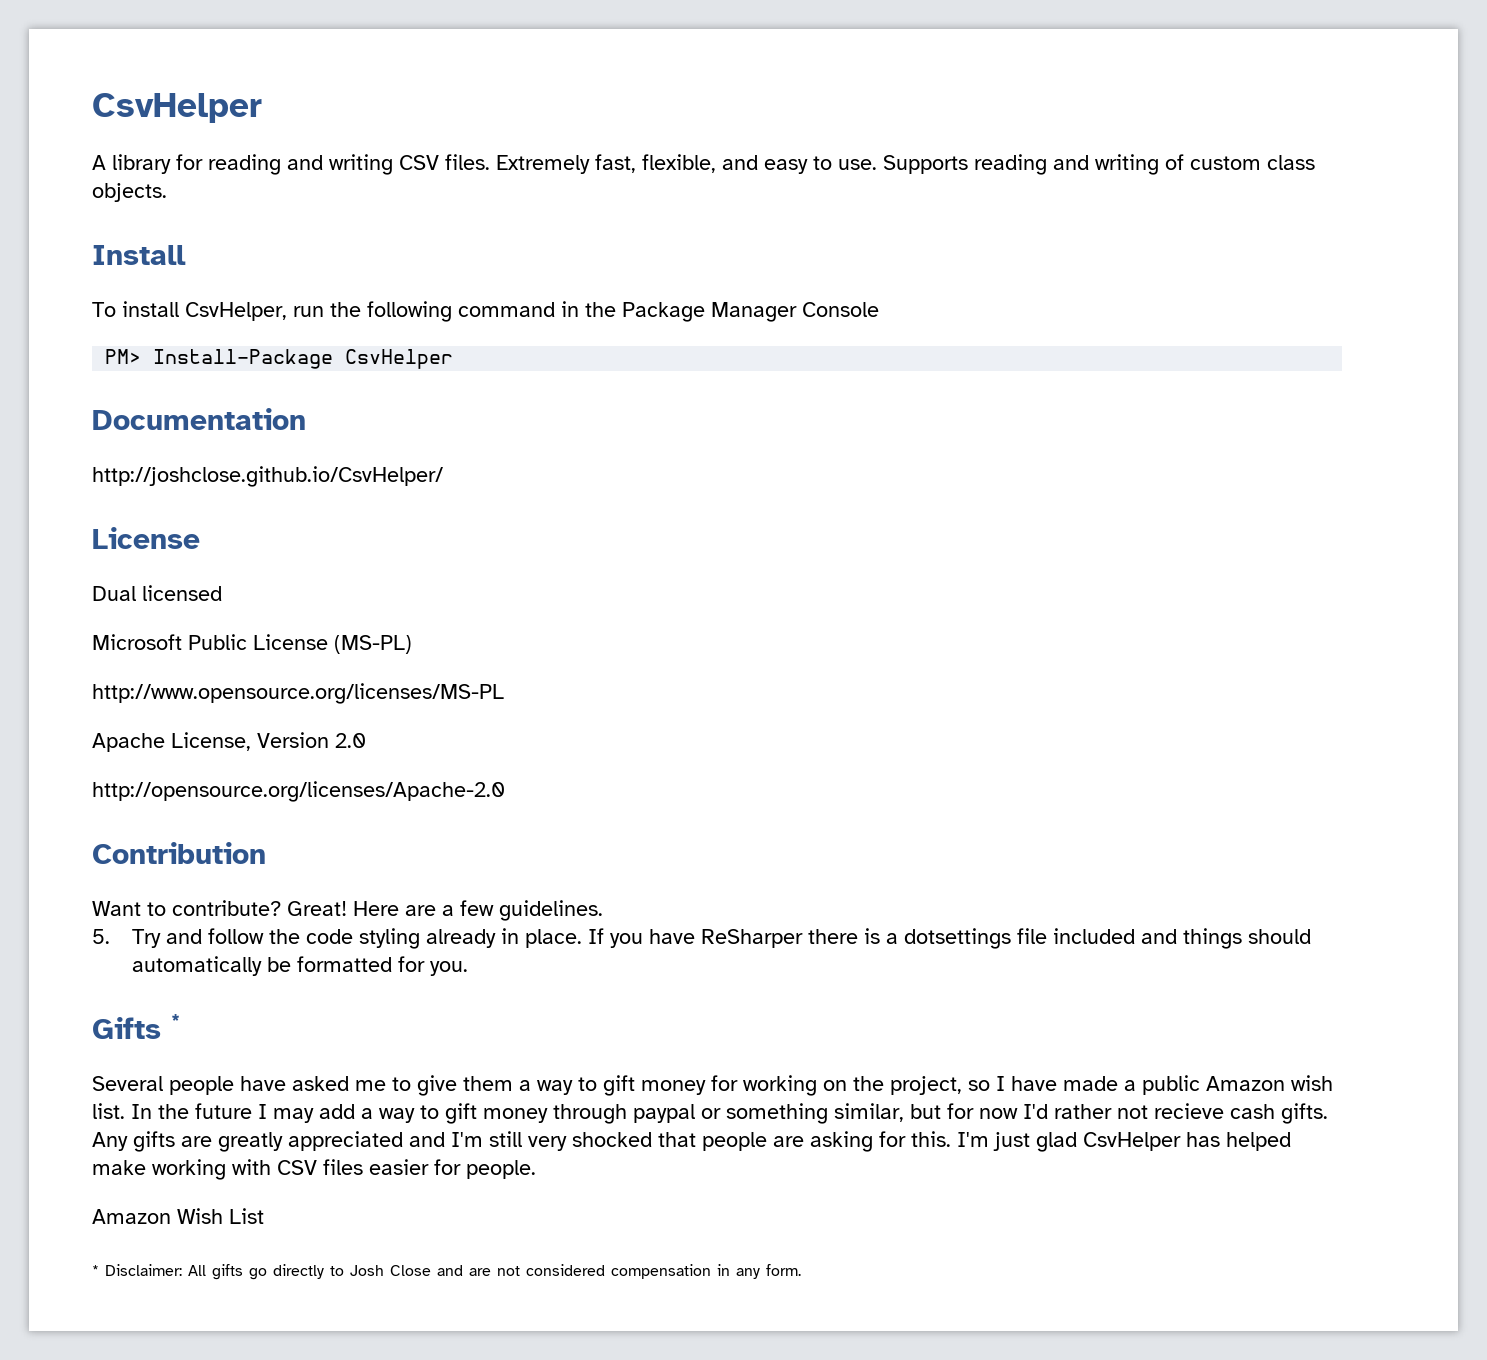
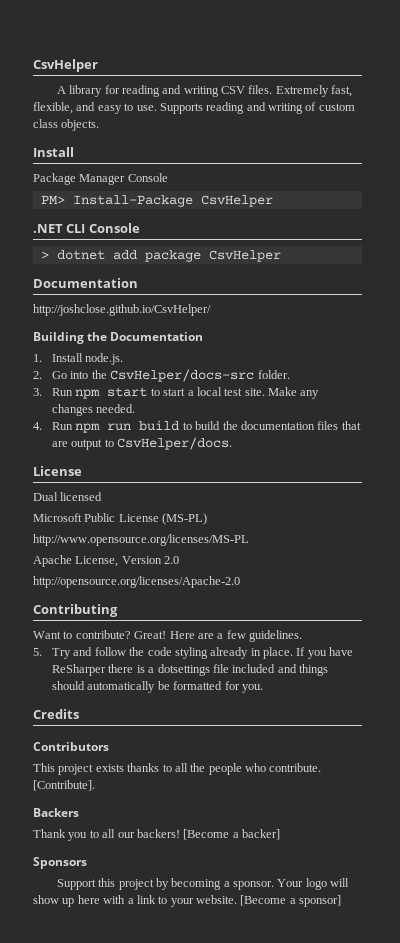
- To install CsvHelper, run the following command in the Package Manager Console
+ Package Manager Console
+ .NET CLI Console
+ > dotnet add package CsvHelper
  Documentation
  http://joshclose.github.io/CsvHelper/
+ Building the Documentation
+ 1. Install node.js.
+ 2. Go into the CsvHelper/docs-src folder.
+ 3. Run npm start to start a local test site. Make any changes needed.
+ 4. Run npm run build to build the documentation files that are output to CsvHelper/docs.
- Contribution
+ Contributing
- Gifts *
- Several people have asked me to give them a way to gift money for working on the project, so I have made a public Amazon wish list. In the future I may add a way to gift money through paypal or something similar, but for now I'd rather not recieve cash gifts. Any gifts are greatly appreciated and I'm still very shocked that people are asking for this. I'm just glad CsvHelper has helped make working with CSV files easier for people.
- Amazon Wish List
- * Disclaimer: All gifts go directly to Josh Close and are not considered compensation in any form.
+ Credits
+ Contributors
+ This project exists thanks to all the people who contribute. [Contribute].
+ Backers
+ Thank you to all our backers! [Become a backer]
+ Sponsors
+ Support this project by becoming a sponsor. Your logo will show up here with a link to your website. [Become a sponsor]

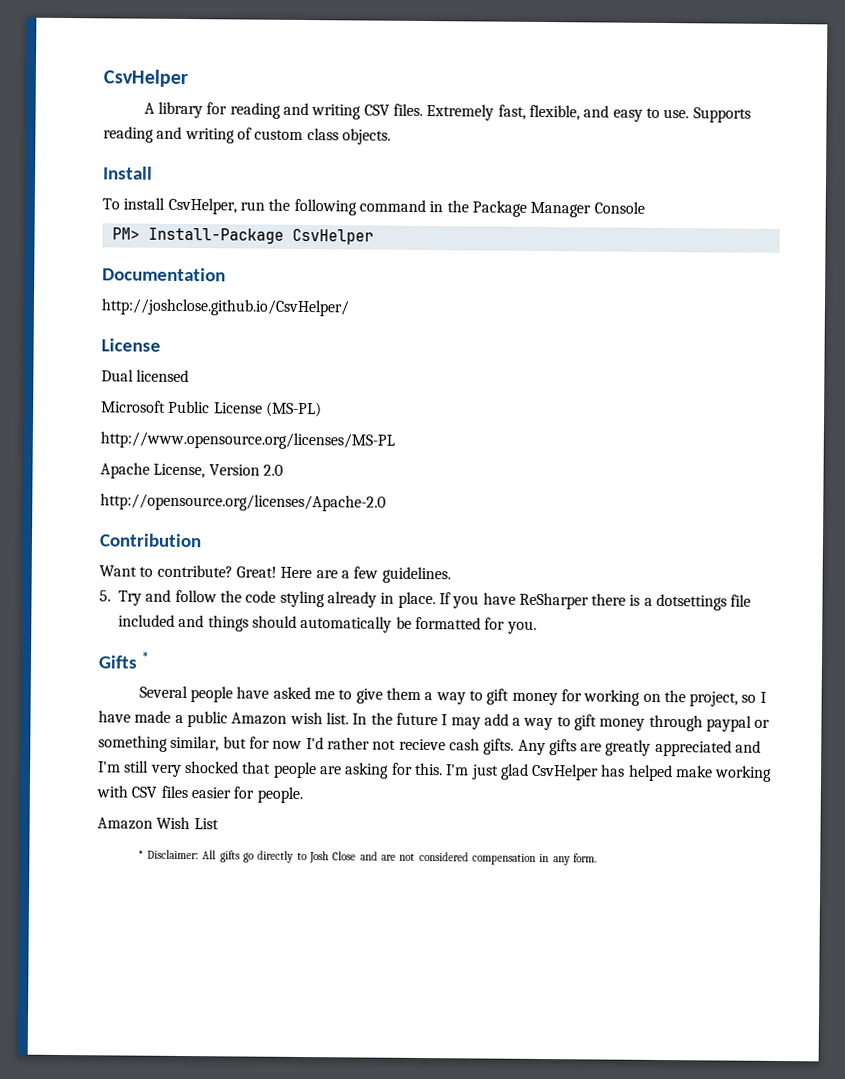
- Package Manager Console
+ To install CsvHelper, run the following command in the Package Manager Console
- .NET CLI Console
- > dotnet add package CsvHelper
  Documentation
  http://joshclose.github.io/CsvHelper/
- Building the Documentation
- 1. Install node.js.
- 2. Go into the CsvHelper/docs-src folder.
- 3. Run npm start to start a local test site. Make any changes needed.
- 4. Run npm run build to build the documentation files that are output to CsvHelper/docs.
- Contributing
+ Contribution
- Credits
- Contributors
- This project exists thanks to all the people who contribute. [Contribute].
- Backers
- Thank you to all our backers! [Become a backer]
- Sponsors
- Support this project by becoming a sponsor. Your logo will show up here with a link to your website. [Become a sponsor]
+ Gifts *
+ Several people have asked me to give them a way to gift money for working on the project, so I have made a public Amazon wish list. In the future I may add a way to gift money through paypal or something similar, but for now I'd rather not recieve cash gifts. Any gifts are greatly appreciated and I'm still very shocked that people are asking for this. I'm just glad CsvHelper has helped make working with CSV files easier for people.
+ Amazon Wish List
+ * Disclaimer: All gifts go directly to Josh Close and are not considered compensation in any form.

